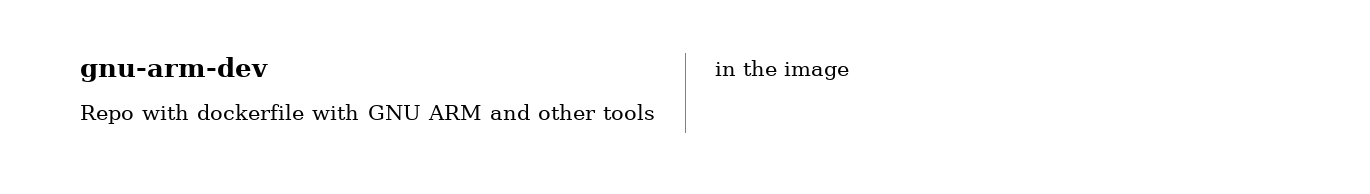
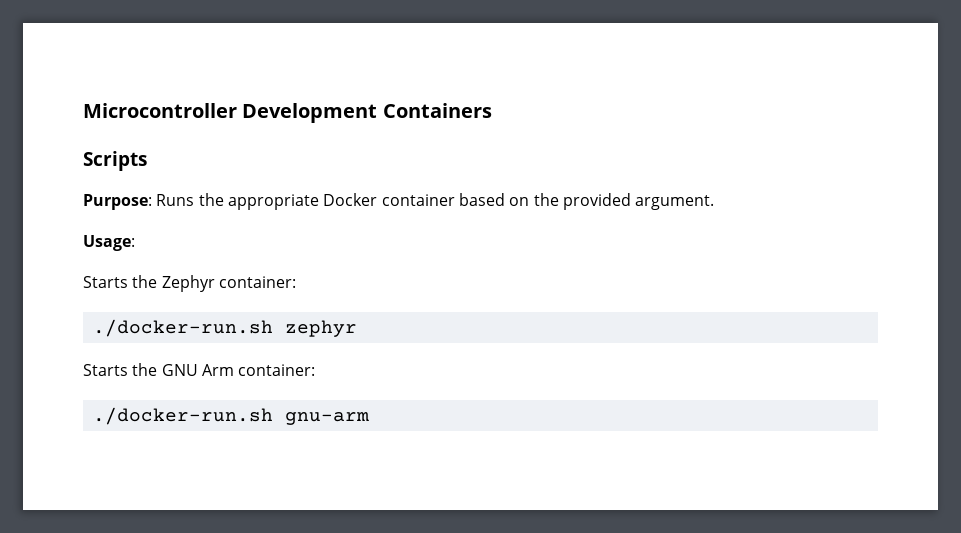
- gnu-arm-dev
- Repo with dockerfile with GNU ARM and other tools in the image
+ Microcontroller Development Containers
+ Scripts
+ Purpose: Runs the appropriate Docker container based on the provided argument.
+ Usage:
+ Starts the Zephyr container:
+ ./docker-run.sh zephyr
+ Starts the GNU Arm container:
+ ./docker-run.sh gnu-arm

